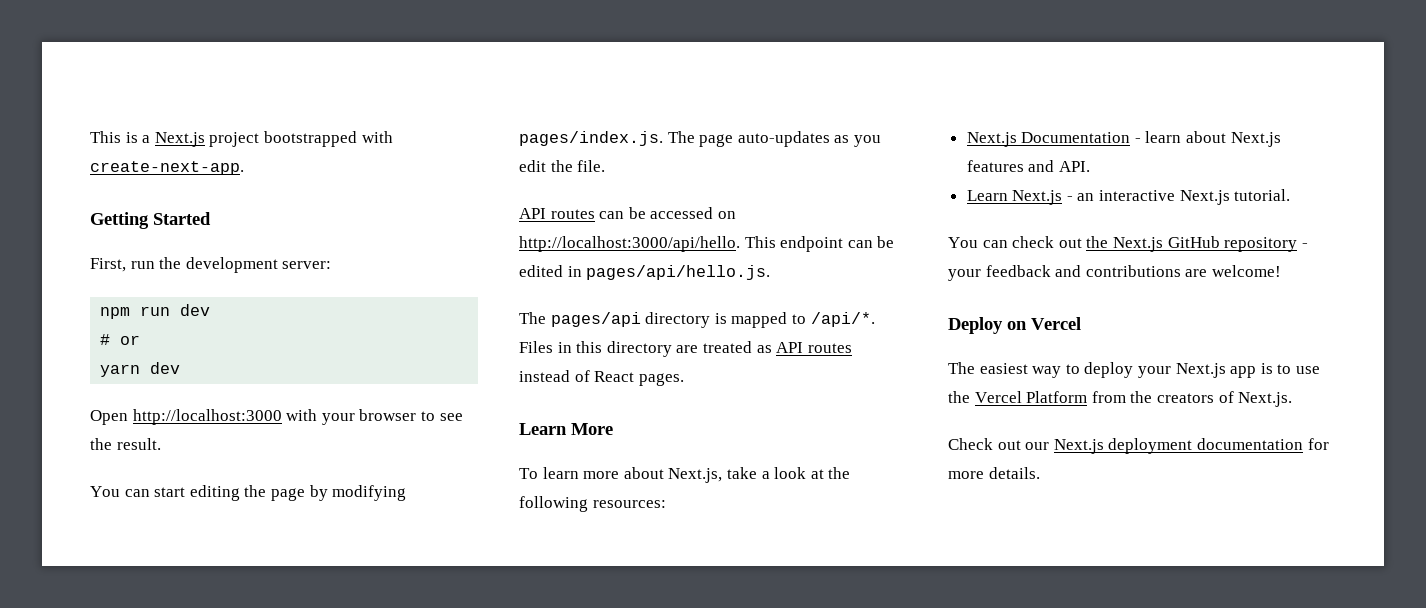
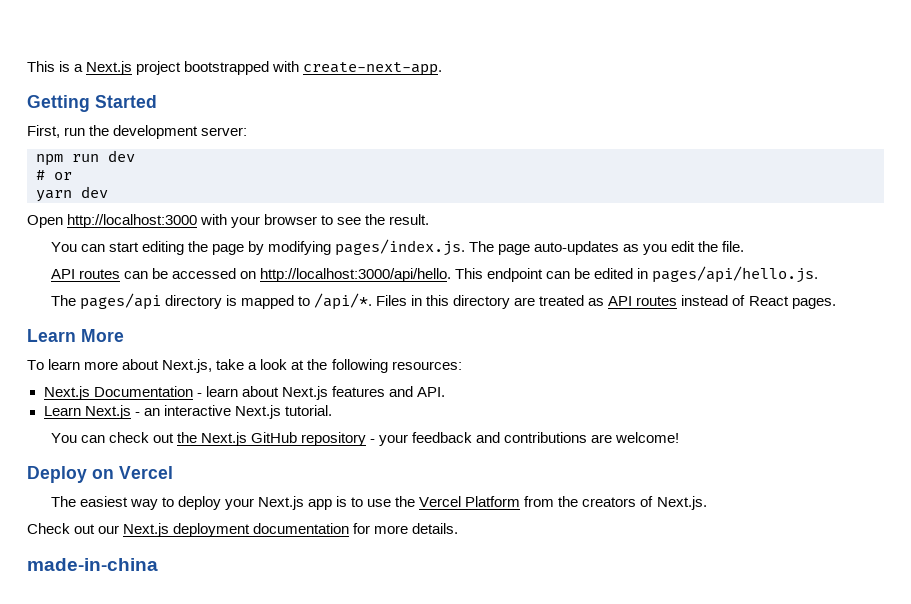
+ made-in-china

